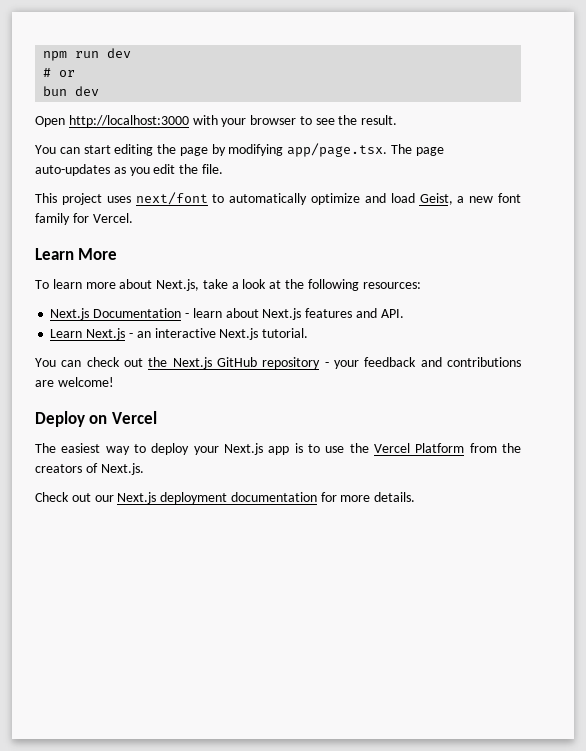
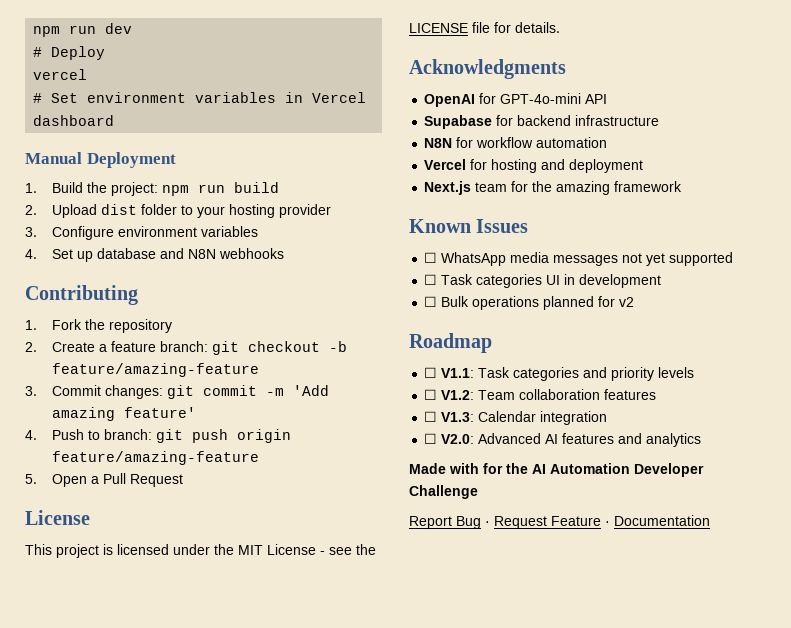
- # or
- bun dev
- Open http://localhost:3000 with your browser to see the result.
- You can start editing the page by modifying app/page.tsx. The page auto-updates as you edit the file.
- This project uses next/font to automatically optimize and load Geist, a new font family for Vercel.
- Learn More
- To learn more about Next.js, take a look at the following resources:
- Next.js Documentation - learn about Next.js features and API.
- Learn Next.js - an interactive Next.js tutorial.
- You can check out the Next.js GitHub repository - your feedback and contributions are welcome!
- Deploy on Vercel
- The easiest way to deploy your Next.js app is to use the Vercel Platform from the creators of Next.js.
- Check out our Next.js deployment documentation for more details.
+ # Deploy
+ vercel
+ # Set environment variables in Vercel dashboard
+ Manual Deployment
+ 1. Build the project: npm run build
+ 2. Upload dist folder to your hosting provider
+ 3. Configure environment variables
+ 4. Set up database and N8N webhooks
+ Contributing
+ 1. Fork the repository
+ 2. Create a feature branch: git checkout -b feature/amazing-feature
+ 3. Commit changes: git commit -m 'Add amazing feature'
+ 4. Push to branch: git push origin feature/amazing-feature
+ 5. Open a Pull Request
+ License
+ This project is licensed under the MIT License - see the LICENSE file for details.
+ Acknowledgments
+ OpenAI for GPT-4o-mini API
+ Supabase for backend infrastructure
+ N8N for workflow automation
+ Vercel for hosting and deployment
+ Next.js team for the amazing framework
+ Known Issues
+ ☐ WhatsApp media messages not yet supported
+ ☐ Task categories UI in development
+ ☐ Bulk operations planned for v2
+ Roadmap
+ ☐ V1.1: Task categories and priority levels
+ ☐ V1.2: Team collaboration features
+ ☐ V1.3: Calendar integration
+ ☐ V2.0: Advanced AI features and analytics
+ Made with for the AI Automation Developer Challenge
+ Report Bug · Request Feature · Documentation

